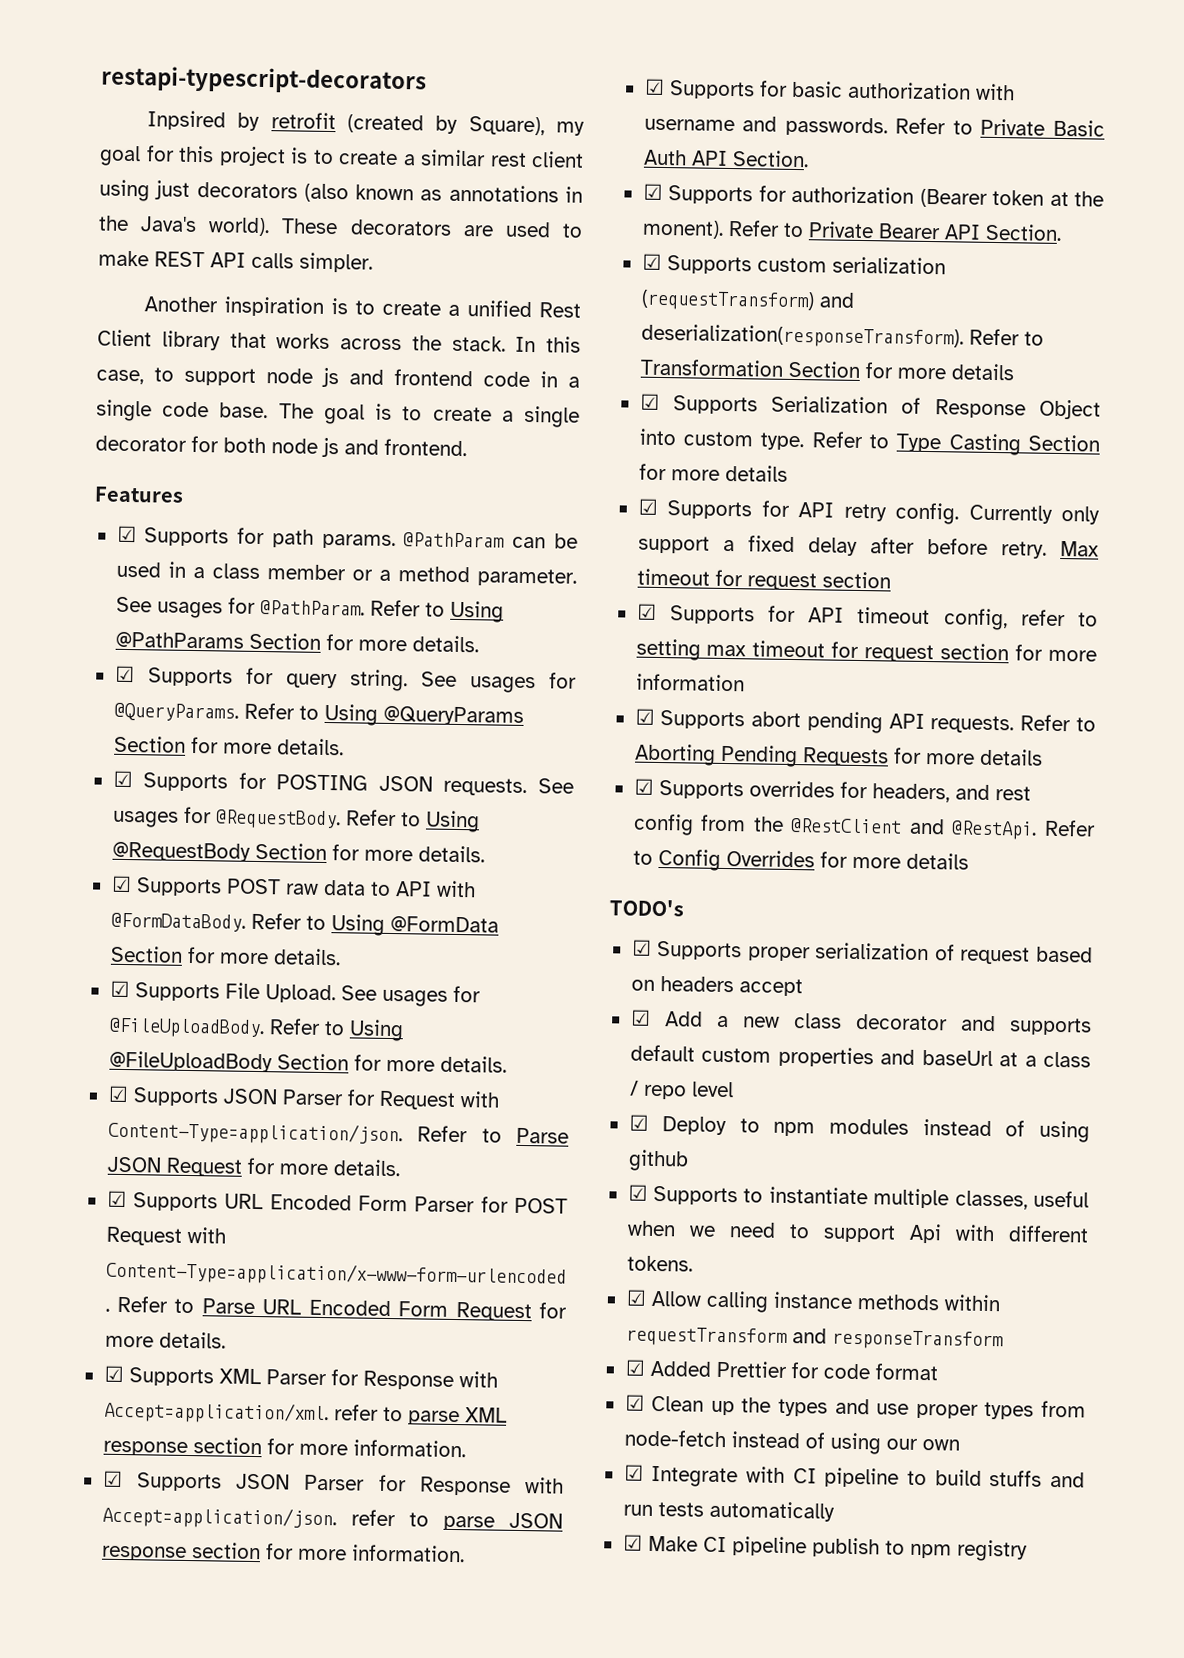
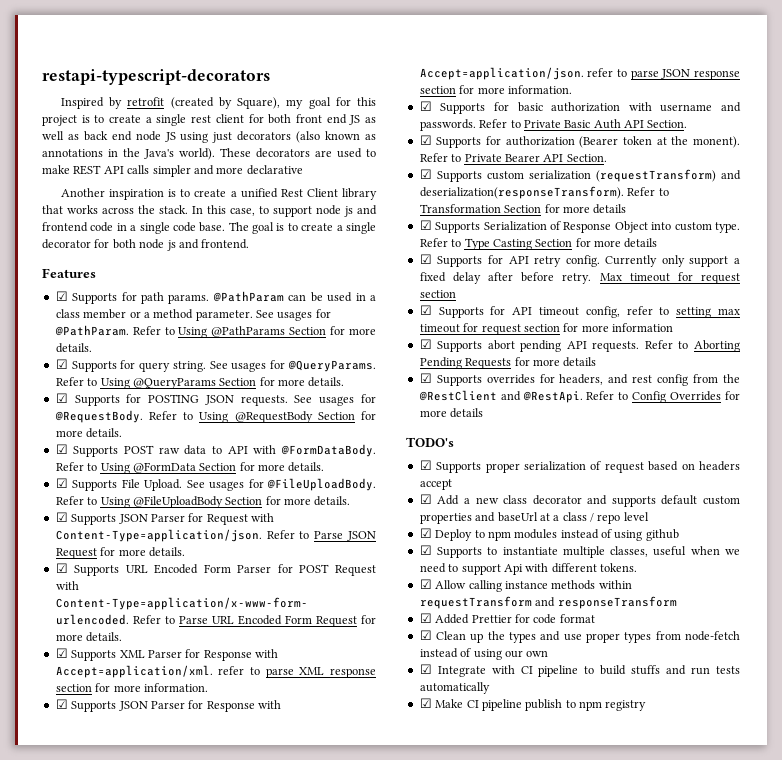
- Inpsired by retrofit (created by Square), my goal for this project is to create a similar rest client using just decorators (also known as annotations in the Java's world).
+ Inspired by retrofit (created by Square), my goal for this project is to create a single rest client for both front end JS as well as back end node JS using just decorators (also known as annotations in the Java's world).
- These decorators are used to make REST API calls simpler.
+ These decorators are used to make REST API calls simpler and more declarative

